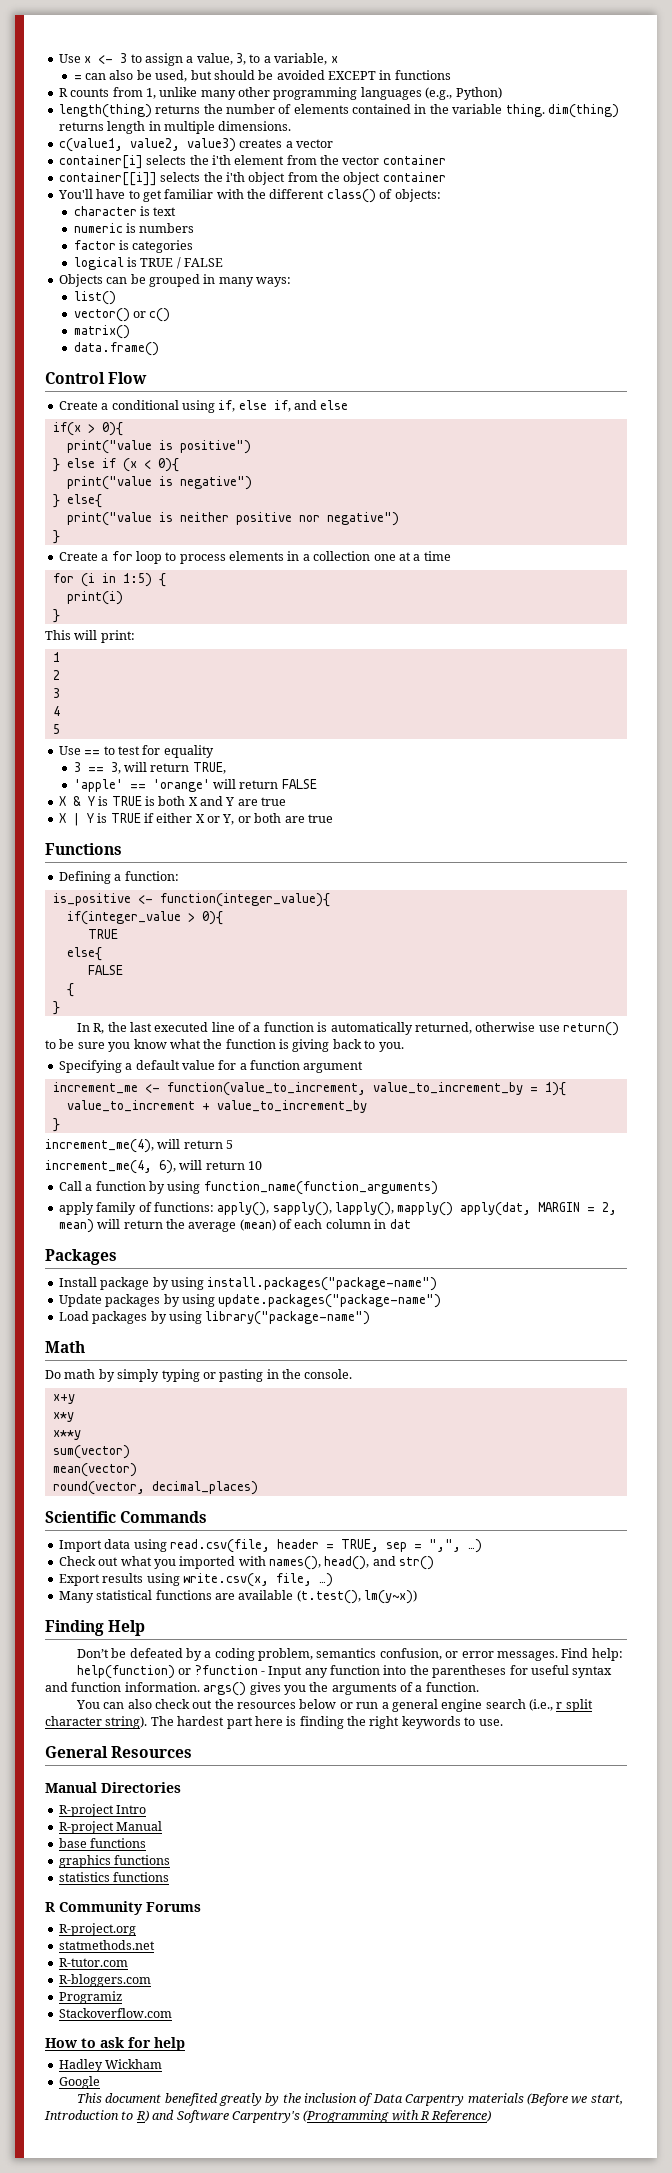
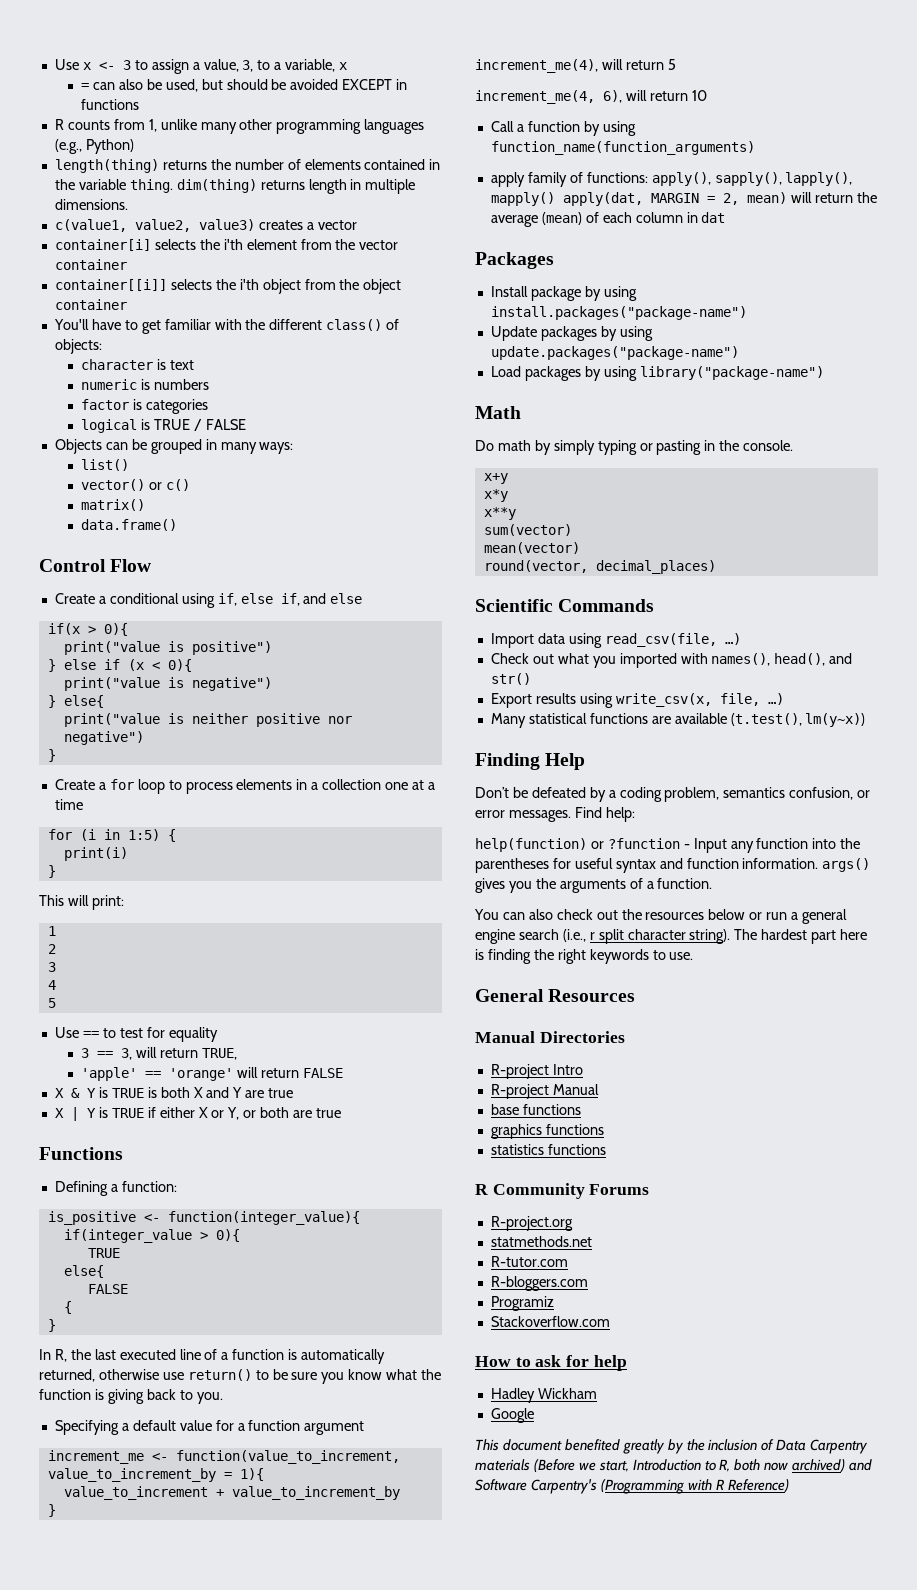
- Import data using read.csv(file, header = TRUE, sep = ",", …)
+ Import data using read_csv(file, …)
- Export results using write.csv(x, file, …)
+ Export results using write_csv(x, file, …)
- This document benefited greatly by the inclusion of Data Carpentry materials (Before we start, Introduction to R) and Software Carpentry's (Programming with R Reference)
+ This document benefited greatly by the inclusion of Data Carpentry materials (Before we start, Introduction to R, both now archived) and Software Carpentry's (Programming with R Reference)

